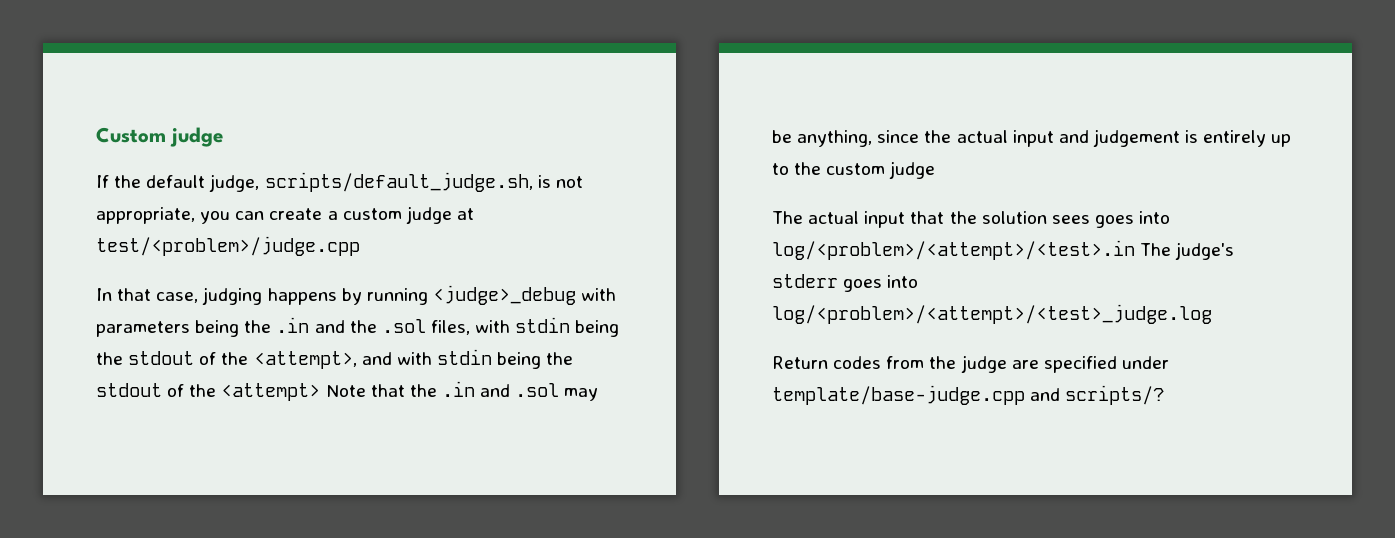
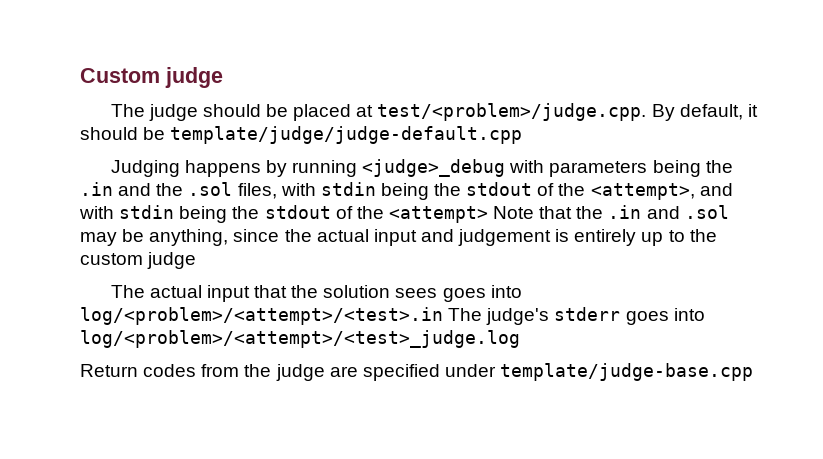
- If the default judge, scripts/default_judge.sh, is not appropriate, you can create a custom judge at test/<problem>/judge.cpp
- In that case, judging happens by running <judge>_debug with parameters being the .in and the .sol files, with stdin being the stdout of the <attempt>, and with stdin being the stdout of the <attempt> Note that the .in and .sol may be anything, since the actual input and judgement is entirely up to the custom judge
+ The judge should be placed at test/<problem>/judge.cpp. By default, it should be template/judge/judge-default.cpp
+ Judging happens by running <judge>_debug with parameters being the .in and the .sol files, with stdin being the stdout of the <attempt>, and with stdin being the stdout of the <attempt> Note that the .in and .sol may be anything, since the actual input and judgement is entirely up to the custom judge
- Return codes from the judge are specified under template/base-judge.cpp and scripts/?
+ Return codes from the judge are specified under template/judge-base.cpp

